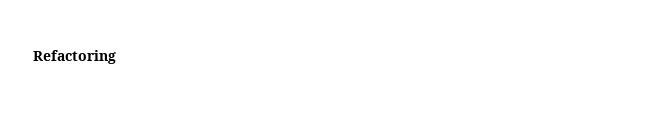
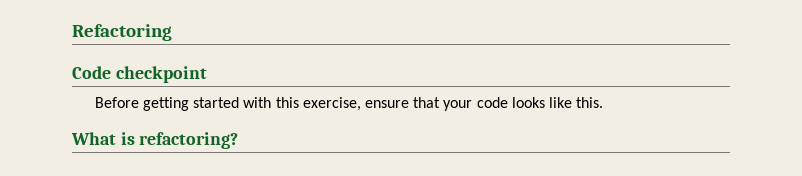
+ Code checkpoint
+ Before getting started with this exercise, ensure that your code looks like this.
+ What is refactoring?

